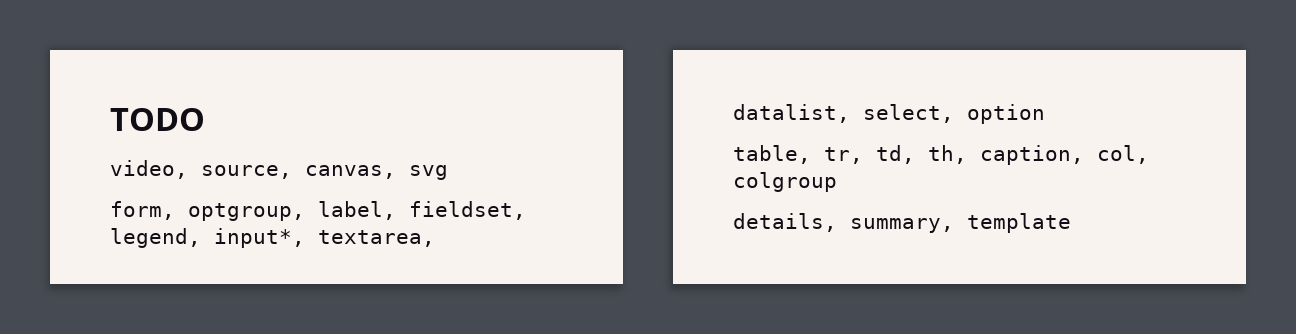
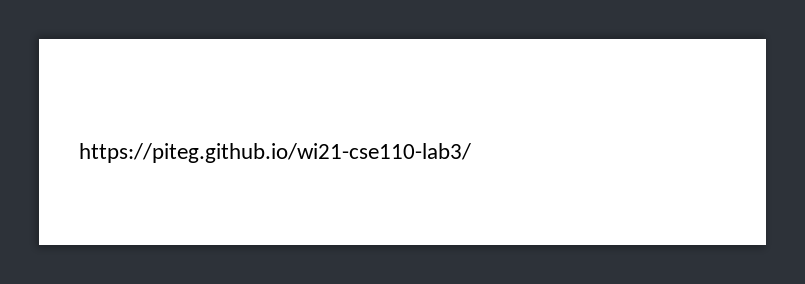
- TODO
- video, source, canvas, svg
- form, optgroup, label, fieldset, legend, input*, textarea, datalist, select, option
- table, tr, td, th, caption, col, colgroup
- details, summary, template
+ https://piteg.github.io/wi21-cse110-lab3/

